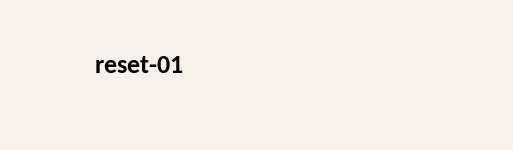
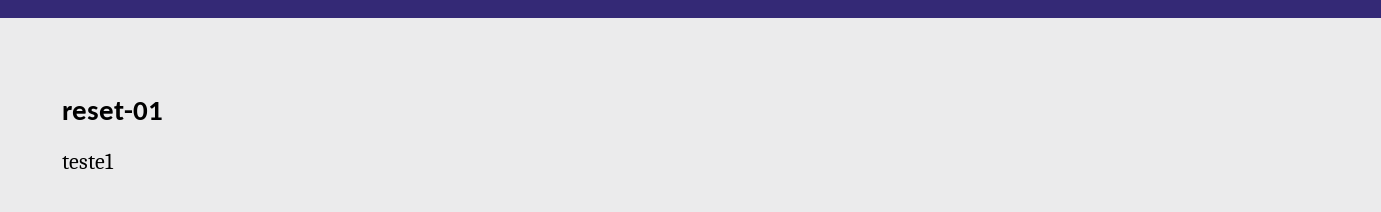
+ teste1

